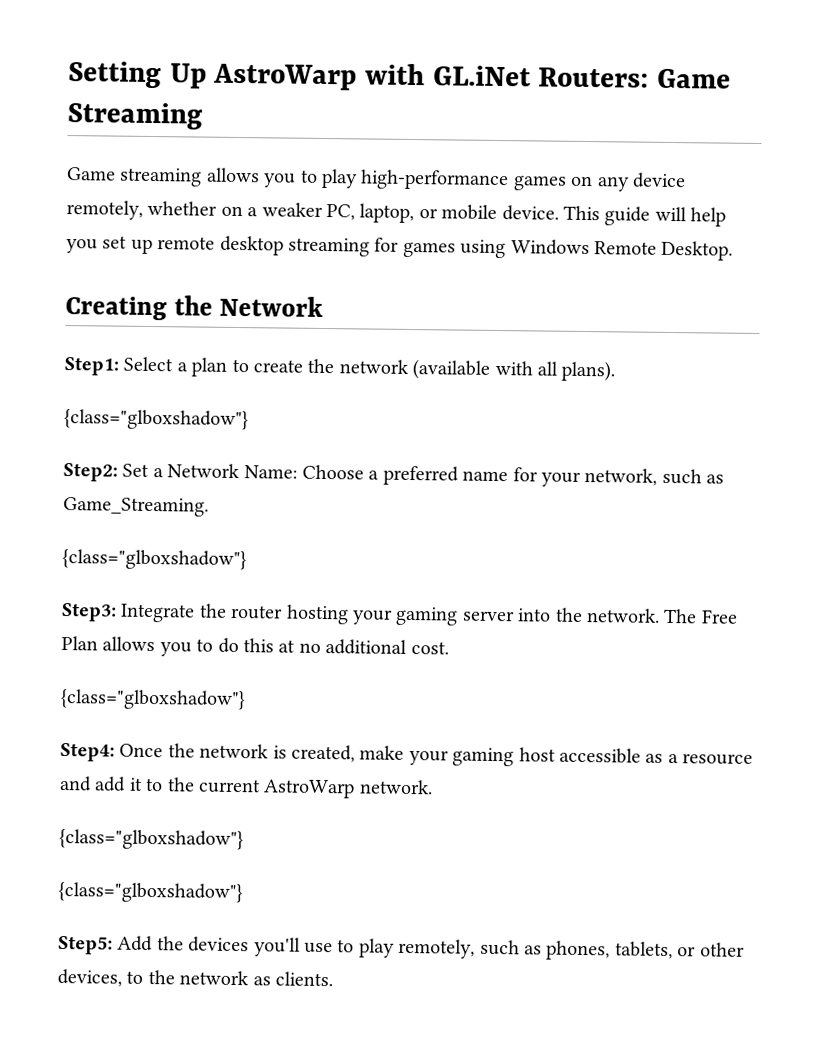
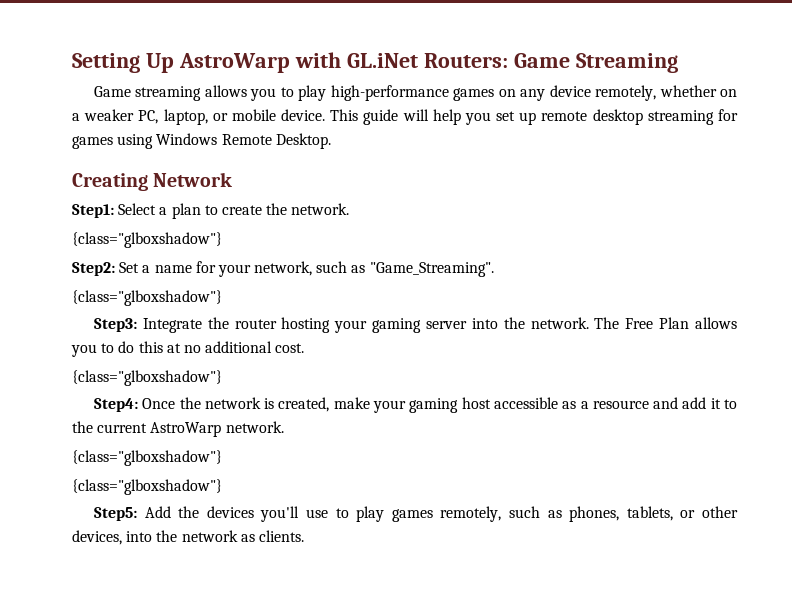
- Creating the Network
+ Creating Network
- Step1: Select a plan to create the network (available with all plans).
+ Step1: Select a plan to create the network.
- Step2: Set a Network Name: Choose a preferred name for your network, such as Game_Streaming.
+ Step2: Set a name for your network, such as "Game_Streaming".
- Step5: Add the devices you'll use to play remotely, such as phones, tablets, or other devices, to the network as clients.
+ Step5: Add the devices you'll use to play games remotely, such as phones, tablets, or other devices, into the network as clients.

